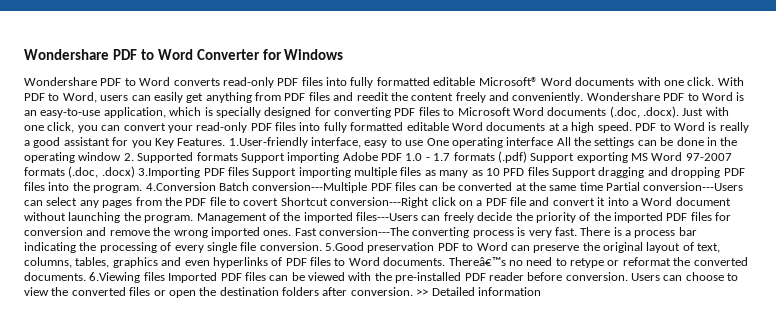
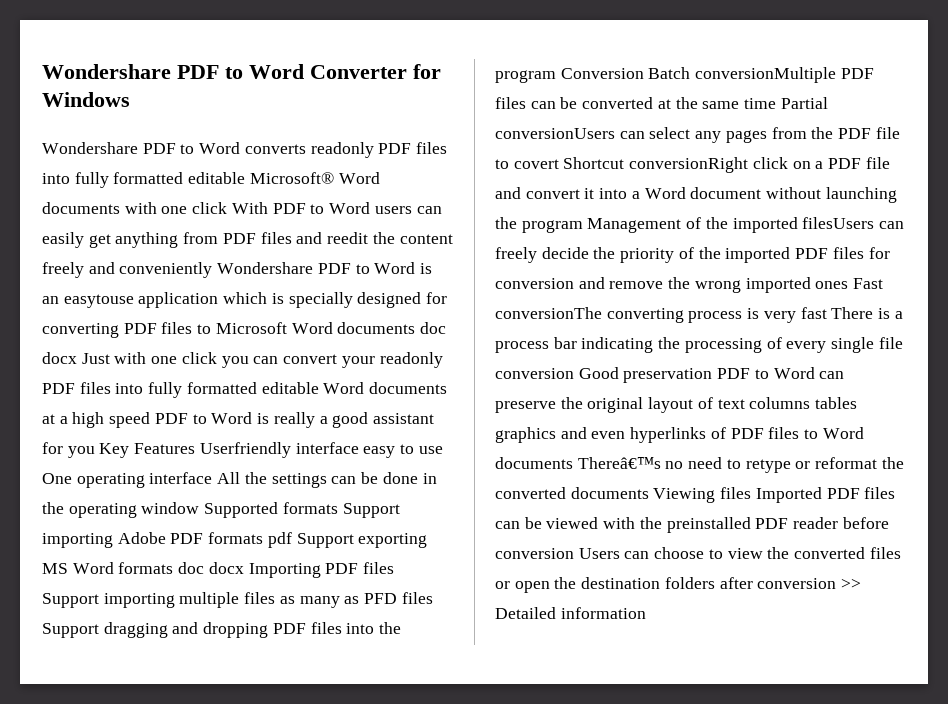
- Wondershare PDF to Word converts read-only PDF files into fully formatted editable Microsoft® Word documents with one click. With PDF to Word, users can easily get anything from PDF files and reedit the content freely and conveniently. Wondershare PDF to Word is an easy-to-use application, which is specially designed for converting PDF files to Microsoft Word documents (.doc, .docx). Just with one click, you can convert your read-only PDF files into fully formatted editable Word documents at a high speed. PDF to Word is really a good assistant for you Key Features. 1.User-friendly interface, easy to use One operating interface All the settings can be done in the operating window 2. Supported formats Support importing Adobe PDF 1.0 - 1.7 formats (.pdf) Support exporting MS Word 97-2007 formats (.doc, .docx) 3.Importing PDF files Support importing multiple files as many as 10 PFD files Support dragging and dropping PDF files into the program. 4.Conversion Batch conversion---Multiple PDF files can be converted at the same time Partial conversion---Users can select any pages from the PDF file to covert Shortcut conversion---Right click on a PDF file and convert it into a Word document without launching the program. Management of the imported files---Users can freely decide the priority of the imported PDF files for conversion and remove the wrong imported ones. Fast conversion---The converting process is very fast. There is a process bar indicating the processing of every single file conversion. 5.Good preservation PDF to Word can preserve the original layout of text, columns, tables, graphics and even hyperlinks of PDF files to Word documents. Thereâ€™s no need to retype or reformat the converted documents. 6.Viewing files Imported PDF files can be viewed with the pre-installed PDF reader before conversion. Users can choose to view the converted files or open the destination folders after conversion. >> Detailed information
+ Wondershare PDF to Word converts readonly PDF files into fully formatted editable Microsoft® Word documents with one click With PDF to Word users can easily get anything from PDF files and reedit the content freely and conveniently Wondershare PDF to Word is an easytouse application which is specially designed for converting PDF files to Microsoft Word documents doc docx Just with one click you can convert your readonly PDF files into fully formatted editable Word documents at a high speed PDF to Word is really a good assistant for you Key Features Userfriendly interface easy to use One operating interface All the settings can be done in the operating window Supported formats Support importing Adobe PDF formats pdf Support exporting MS Word formats doc docx Importing PDF files Support importing multiple files as many as PFD files Support dragging and dropping PDF files into the program Conversion Batch conversionMultiple PDF files can be converted at the same time Partial conversionUsers can select any pages from the PDF file to covert Shortcut conversionRight click on a PDF file and convert it into a Word document without launching the program Management of the imported filesUsers can freely decide the priority of the imported PDF files for conversion and remove the wrong imported ones Fast conversionThe converting process is very fast There is a process bar indicating the processing of every single file conversion Good preservation PDF to Word can preserve the original layout of text columns tables graphics and even hyperlinks of PDF files to Word documents Thereâ€™s no need to retype or reformat the converted documents Viewing files Imported PDF files can be viewed with the preinstalled PDF reader before conversion Users can choose to view the converted files or open the destination folders after conversion >> Detailed information

